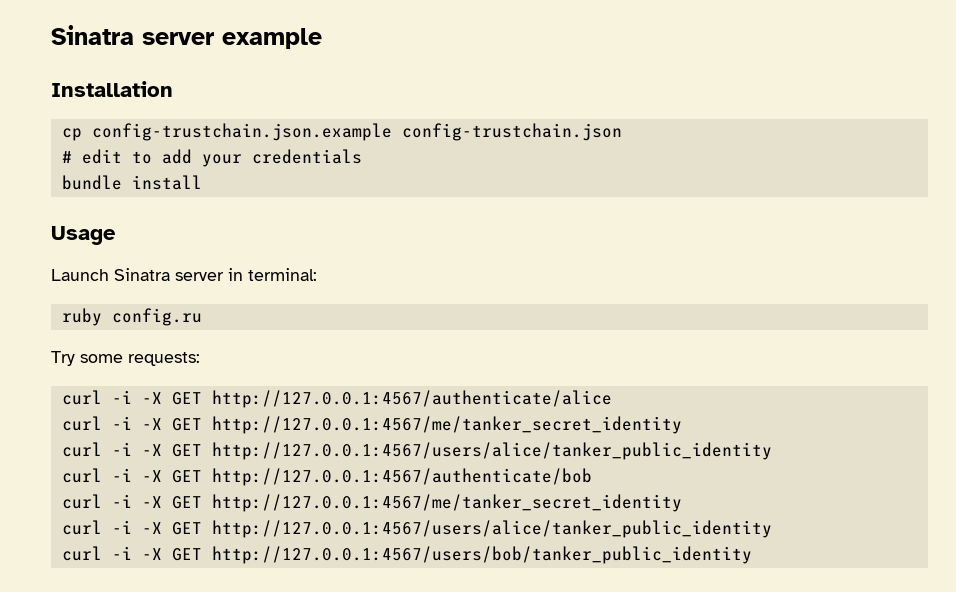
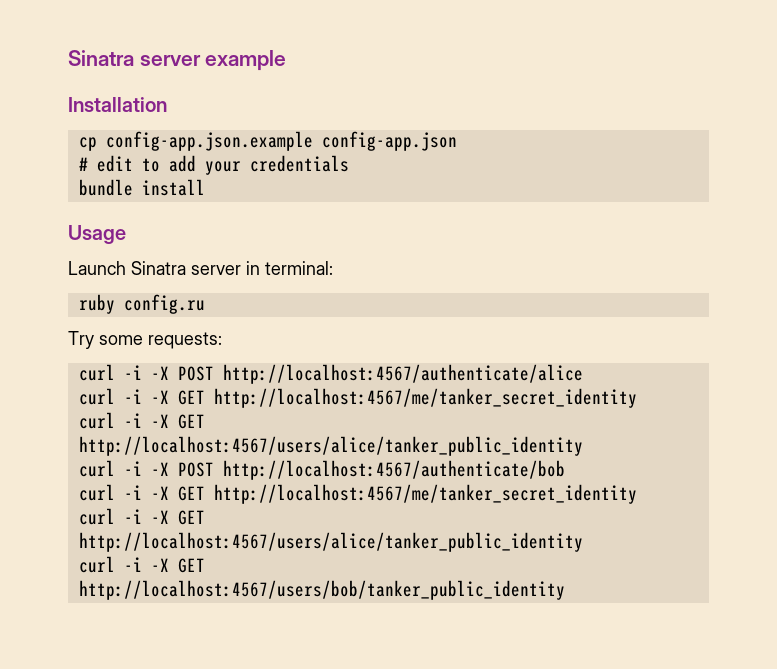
- cp config-trustchain.json.example config-trustchain.json
+ cp config-app.json.example config-app.json
- curl -i -X GET http://127.0.0.1:4567/authenticate/alice
- curl -i -X GET http://127.0.0.1:4567/me/tanker_secret_identity
- curl -i -X GET http://127.0.0.1:4567/users/alice/tanker_public_identity
- curl -i -X GET http://127.0.0.1:4567/authenticate/bob
- curl -i -X GET http://127.0.0.1:4567/me/tanker_secret_identity
- curl -i -X GET http://127.0.0.1:4567/users/alice/tanker_public_identity
- curl -i -X GET http://127.0.0.1:4567/users/bob/tanker_public_identity
+ curl -i -X POST http://localhost:4567/authenticate/alice
+ curl -i -X GET http://localhost:4567/me/tanker_secret_identity
+ curl -i -X GET http://localhost:4567/users/alice/tanker_public_identity
+ curl -i -X POST http://localhost:4567/authenticate/bob
+ curl -i -X GET http://localhost:4567/me/tanker_secret_identity
+ curl -i -X GET http://localhost:4567/users/alice/tanker_public_identity
+ curl -i -X GET http://localhost:4567/users/bob/tanker_public_identity

